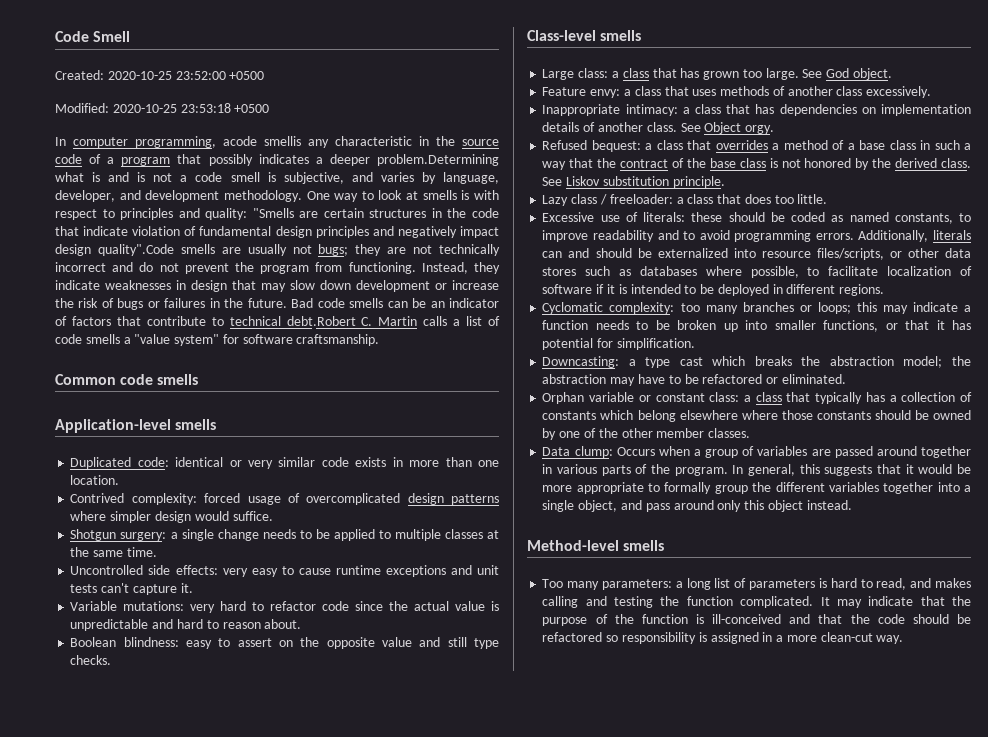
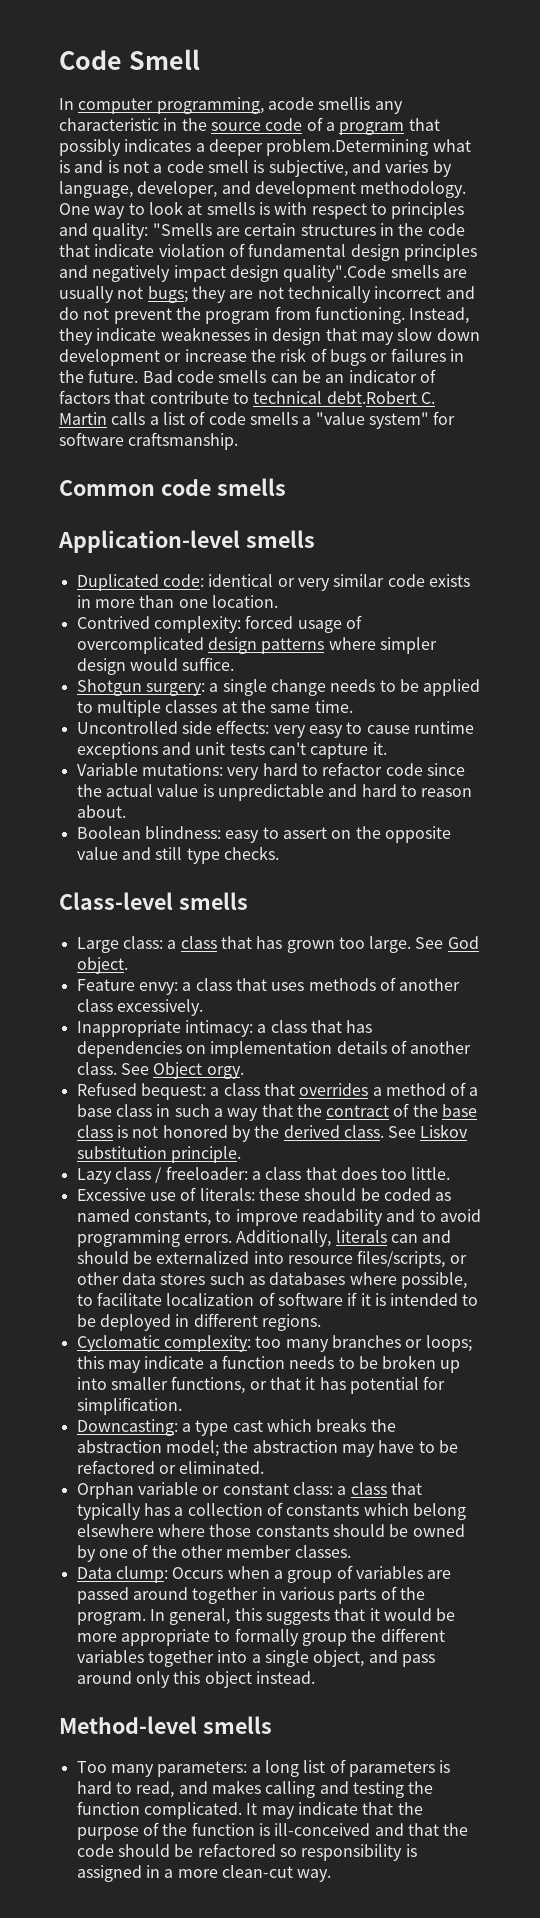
- Created: 2020-10-25 23:52:00 +0500
- Modified: 2020-10-25 23:53:18 +0500

